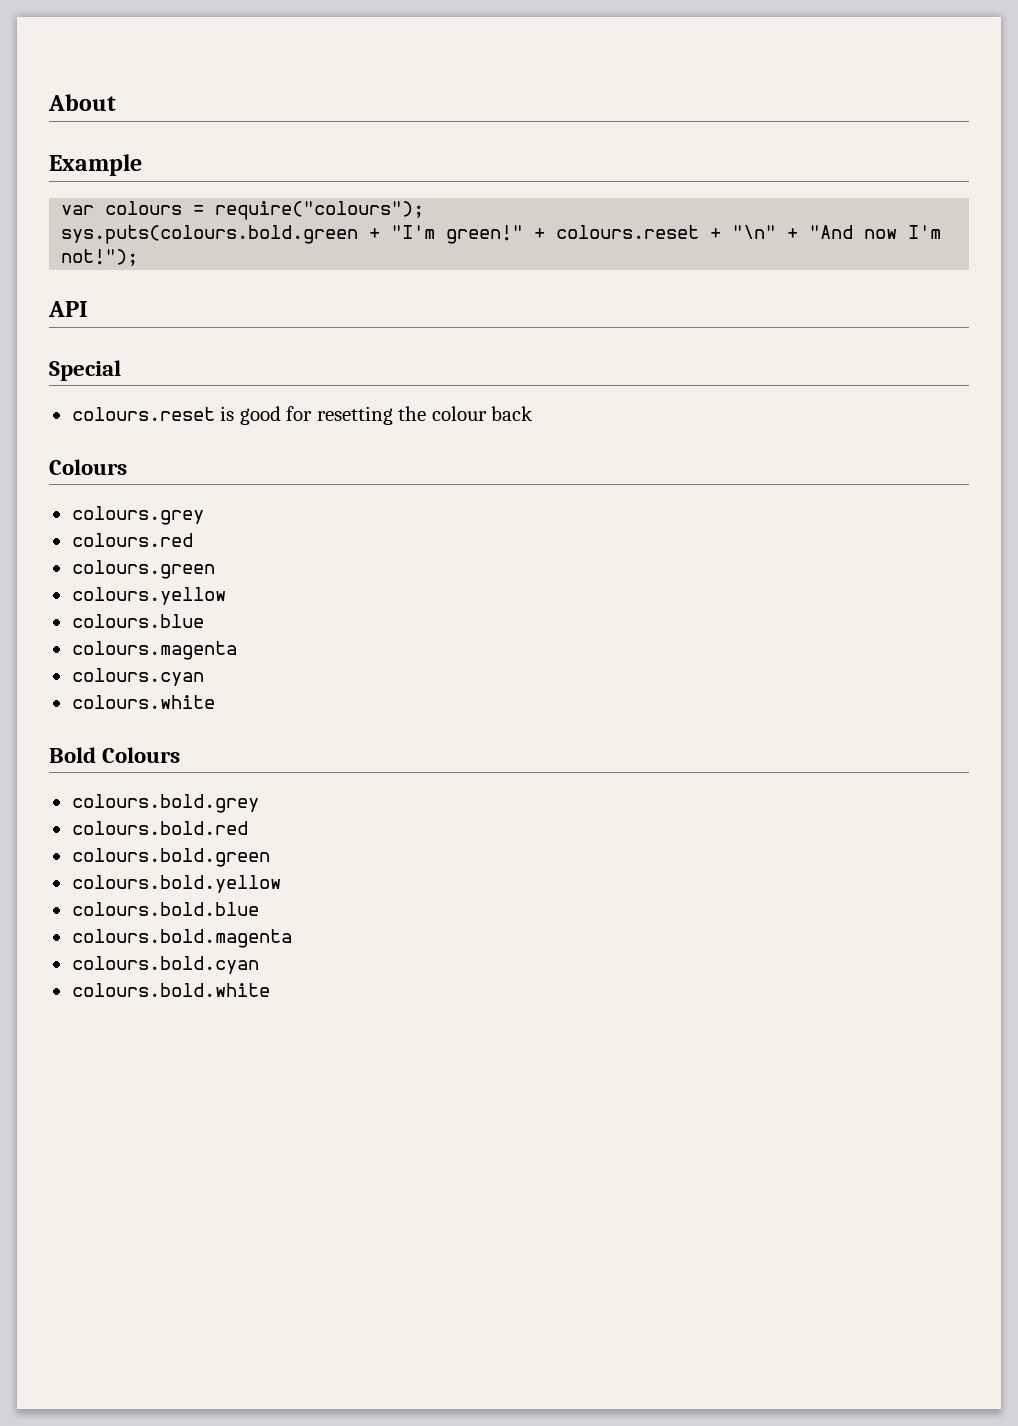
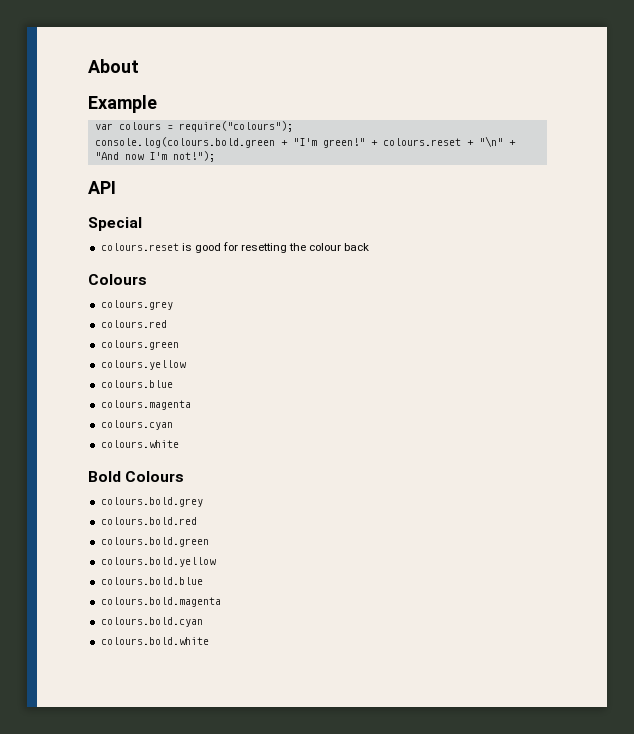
- sys.puts(colours.bold.green + "I'm green!"
+ console.log(colours.bold.green + "I'm green!"

